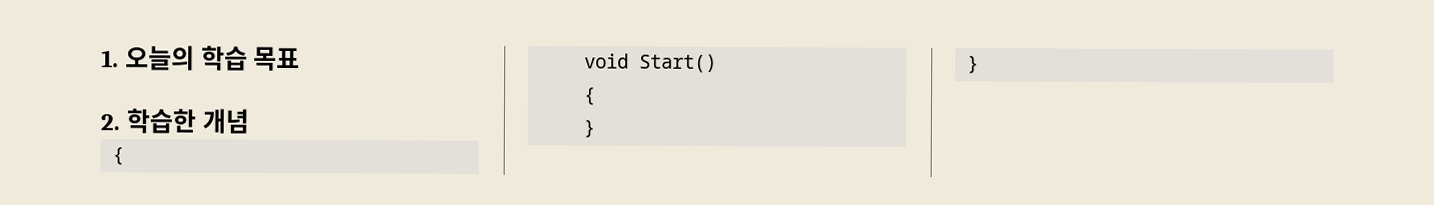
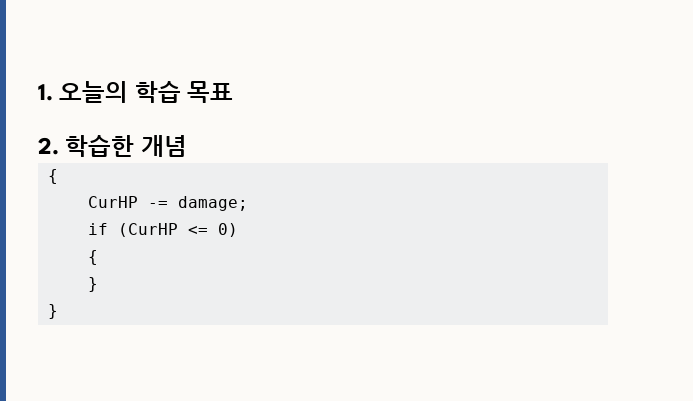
- void Start()
+ CurHP -= damage;
+ if (CurHP <= 0)

